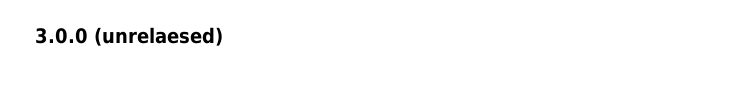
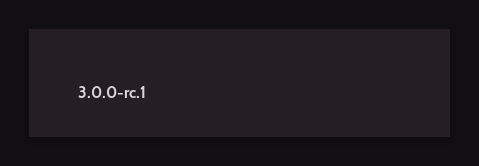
- 3.0.0 (unrelaesed)
+ 3.0.0-rc.1

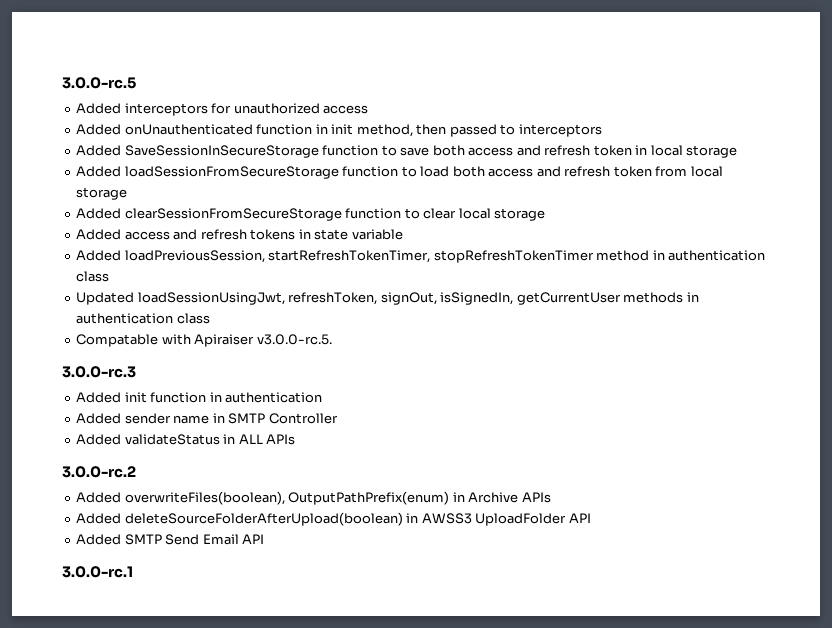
+ 3.0.0-rc.5
+ Added interceptors for unauthorized access
+ Added onUnauthenticated function in init method, then passed to interceptors
+ Added SaveSessionInSecureStorage function to save both access and refresh token in local storage
+ Added loadSessionFromSecureStorage function to load both access and refresh token from local storage
+ Added clearSessionFromSecureStorage function to clear local storage
+ Added access and refresh tokens in state variable
+ Added loadPreviousSession, startRefreshTokenTimer, stopRefreshTokenTimer method in authentication class
+ Updated loadSessionUsingJwt, refreshToken, signOut, isSignedIn, getCurrentUser methods in authentication class
+ Compatable with Apiraiser v3.0.0-rc.5.
+ 3.0.0-rc.3
+ Added init function in authentication
+ Added sender name in SMTP Controller
+ Added validateStatus in ALL APIs
+ 3.0.0-rc.2
+ Added overwriteFiles(boolean), OutputPathPrefix(enum) in Archive APIs
+ Added deleteSourceFolderAfterUpload(boolean) in AWSS3 UploadFolder API
+ Added SMTP Send Email API

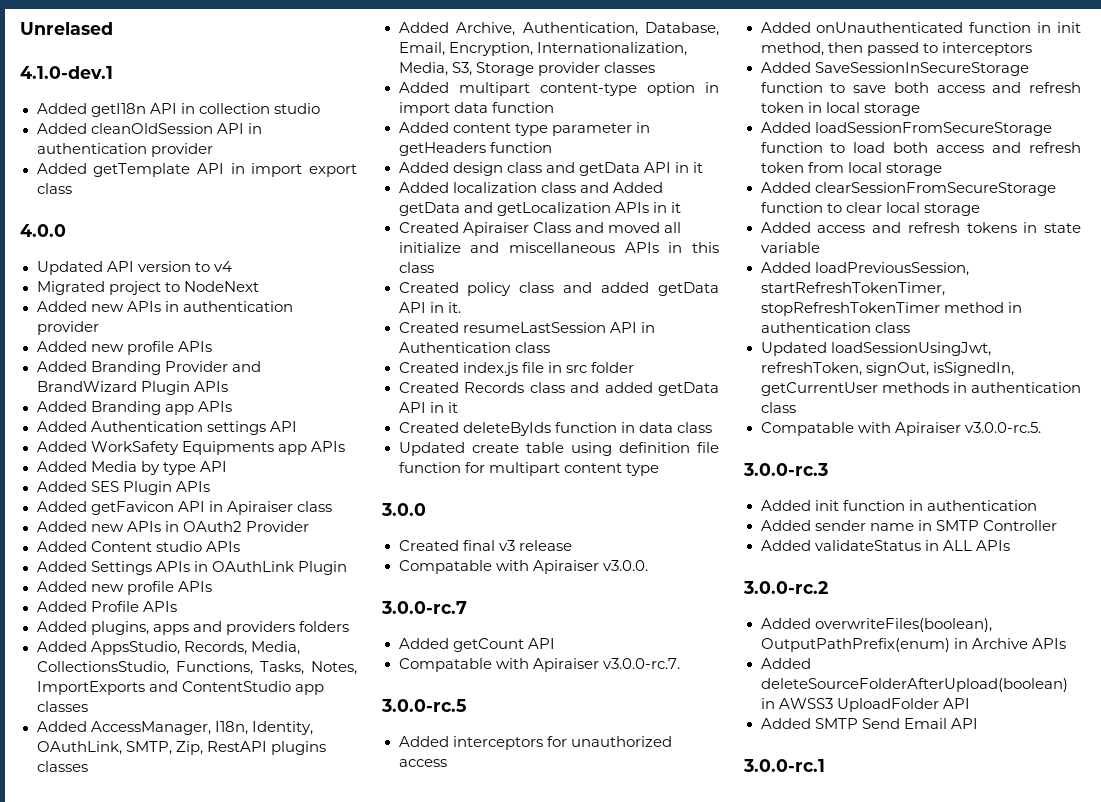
+ Unrelased
+ 4.1.0-dev.1
+ Added getI18n API in collection studio
+ Added cleanOldSession API in authentication provider
+ Added getTemplate API in import export class
+ 4.0.0
+ Updated API version to v4
+ Migrated project to NodeNext
+ Added new APIs in authentication provider
+ Added new profile APIs
+ Added Branding Provider and BrandWizard Plugin APIs
+ Added Branding app APIs
+ Added Authentication settings API
+ Added WorkSafety Equipments app APIs
+ Added Media by type API
+ Added SES Plugin APIs
+ Added getFavicon API in Apiraiser class
+ Added new APIs in OAuth2 Provider
+ Added Content studio APIs
+ Added Settings APIs in OAuthLink Plugin
+ Added new profile APIs
+ Added Profile APIs
+ Added plugins, apps and providers folders
+ Added AppsStudio, Records, Media, CollectionsStudio, Functions, Tasks, Notes, ImportExports and ContentStudio app classes
+ Added AccessManager, I18n, Identity, OAuthLink, SMTP, Zip, RestAPI plugins classes
+ Added Archive, Authentication, Database, Email, Encryption, Internationalization, Media, S3, Storage provider classes
+ Added multipart content-type option in import data function
+ Added content type parameter in getHeaders function
+ Added design class and getData API in it
+ Added localization class and Added getData and getLocalization APIs in it
+ Created Apiraiser Class and moved all initialize and miscellaneous APIs in this class
+ Created policy class and added getData API in it.
+ Created resumeLastSession API in Authentication class
+ Created index.js file in src folder
+ Created Records class and added getData API in it
+ Created deleteByIds function in data class
+ Updated create table using definition file function for multipart content type
+ 3.0.0
+ Created final v3 release
+ Compatable with Apiraiser v3.0.0.
+ 3.0.0-rc.7
+ Added getCount API
+ Compatable with Apiraiser v3.0.0-rc.7.

